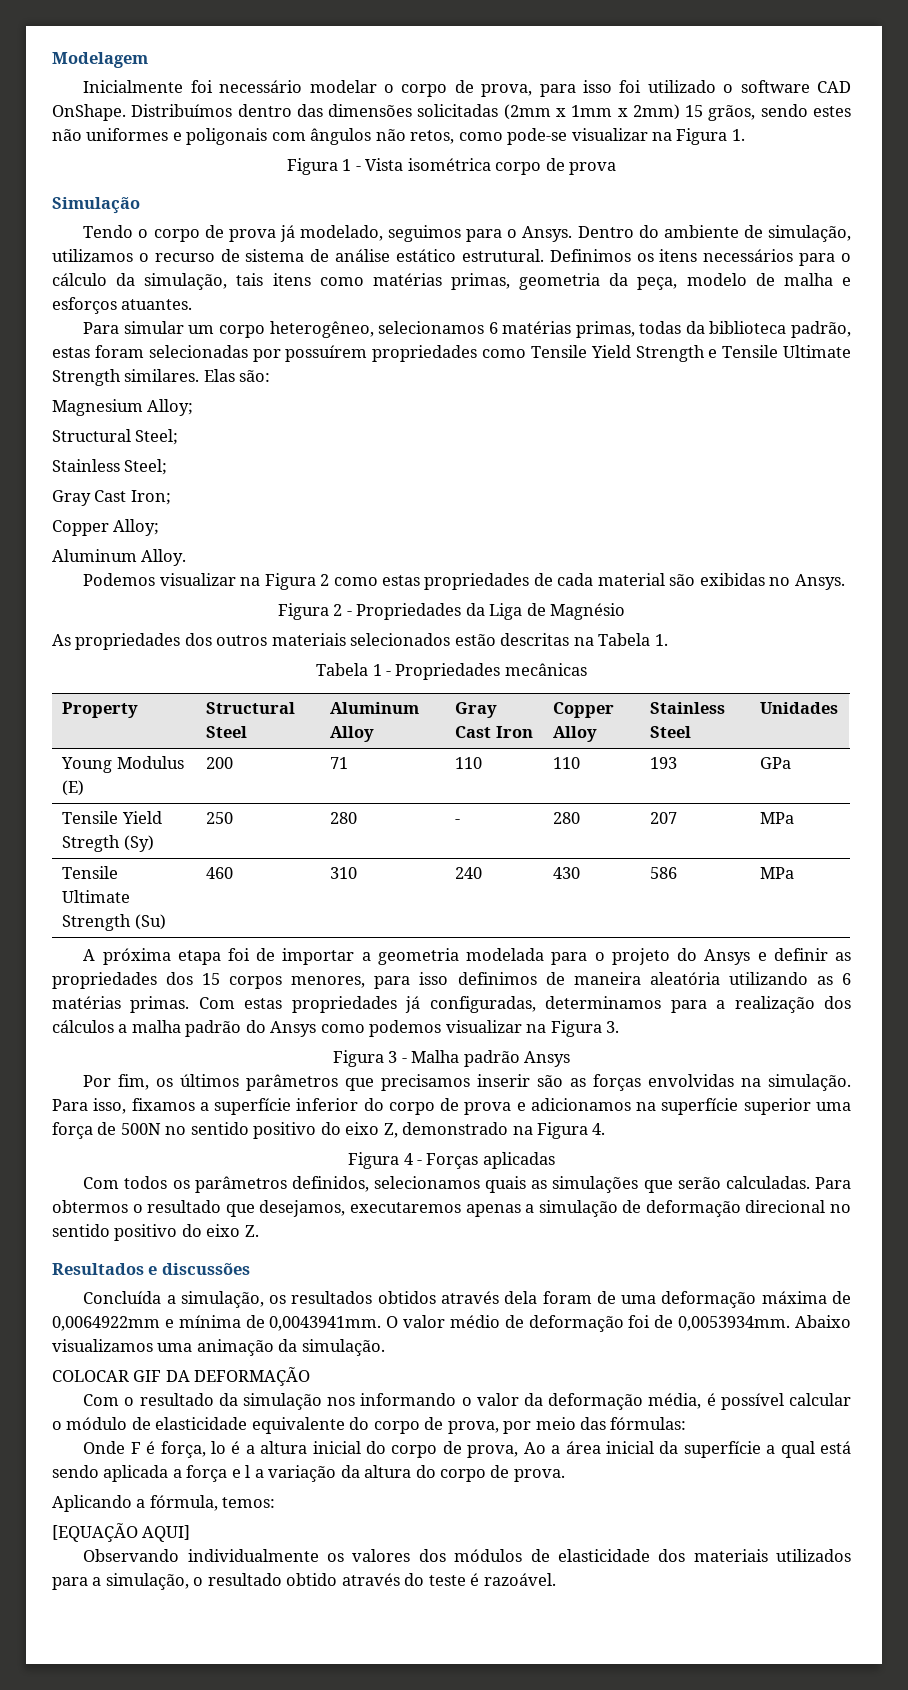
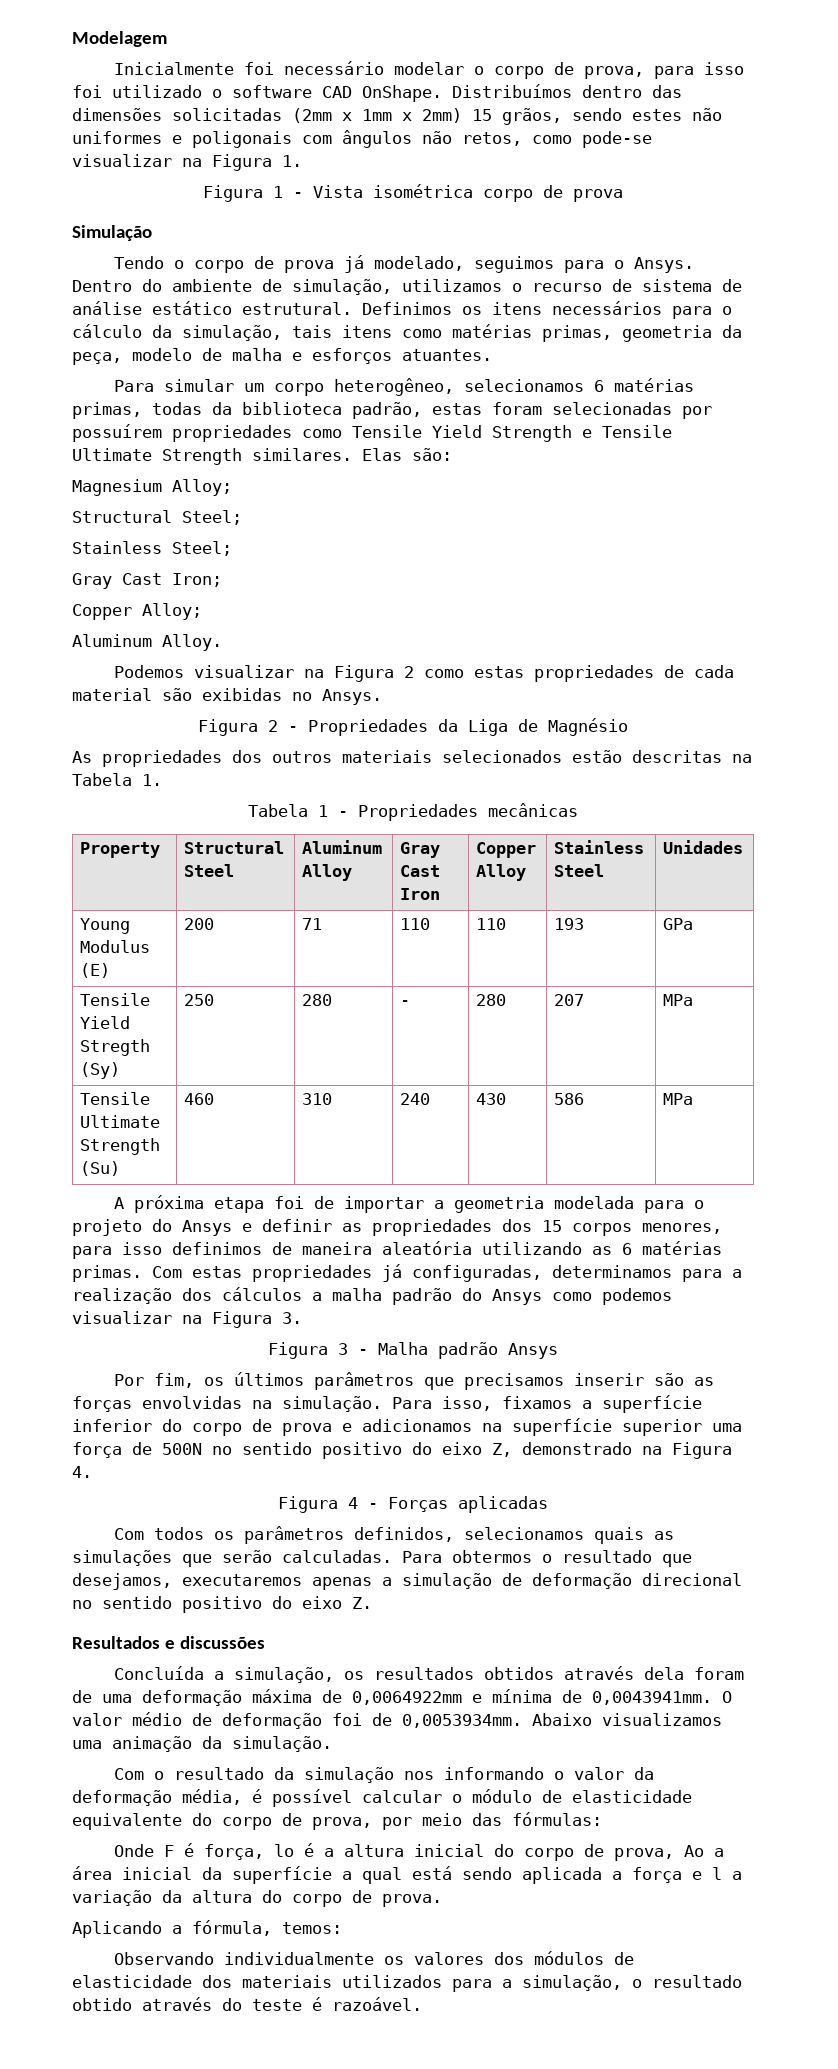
- COLOCAR GIF DA DEFORMAÇÃO
- [EQUAÇÃO AQUI]

